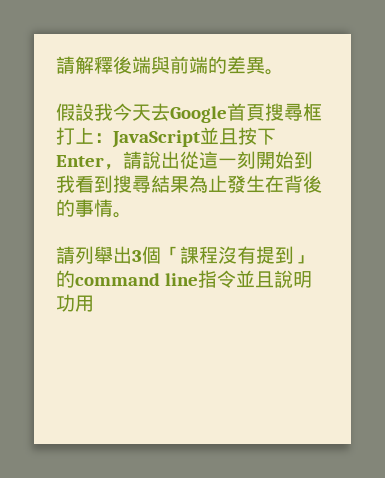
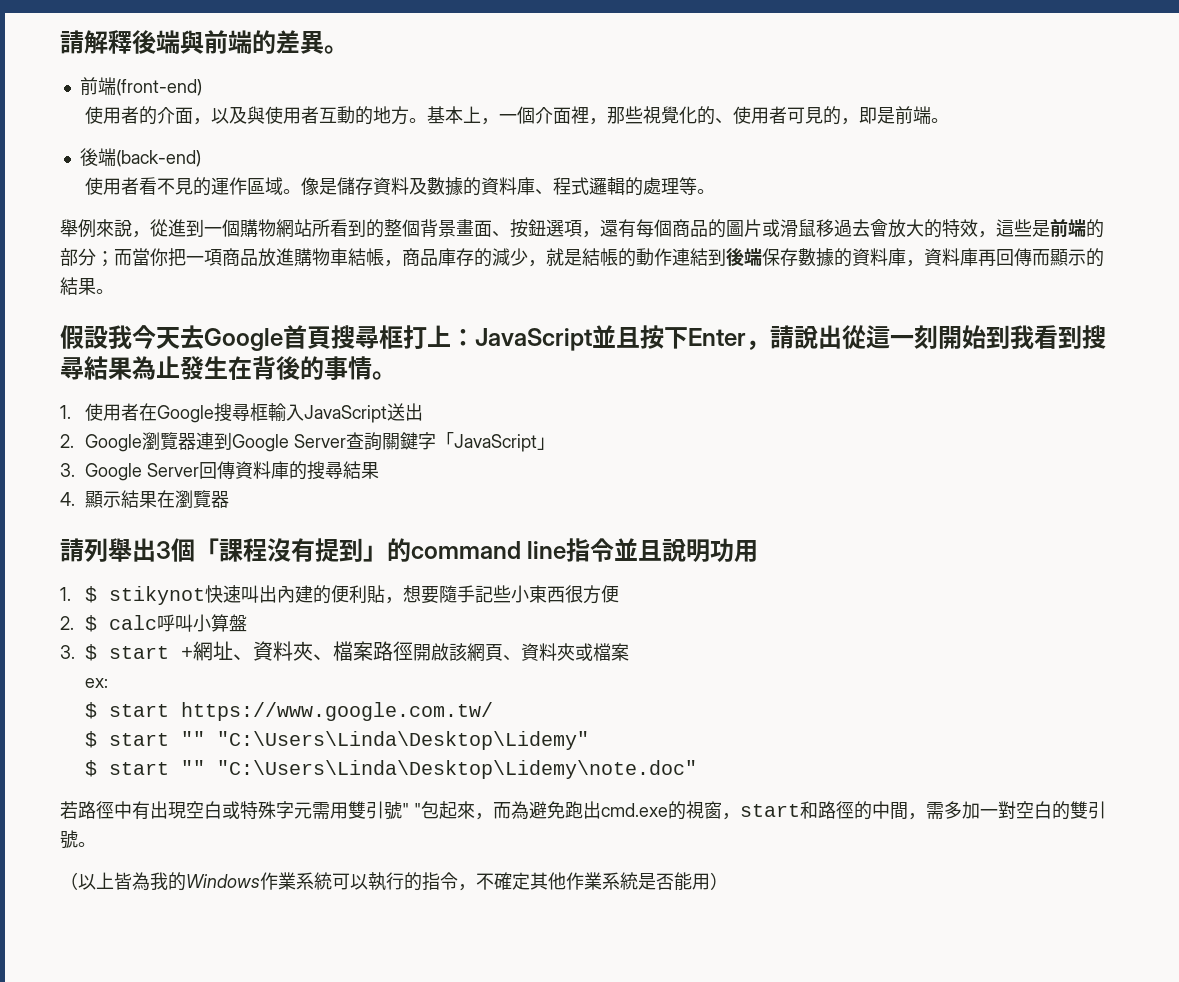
+ 前端(front-end)
+ 使用者的介面，以及與使用者互動的地方。基本上，一個介面裡，那些視覺化的、使用者可見的，即是前端。
+ 後端(back-end)
+ 使用者看不見的運作區域。像是儲存資料及數據的資料庫、程式邏輯的處理等。
+ 舉例來說，從進到一個購物網站所看到的整個背景畫面、按鈕選項，還有每個商品的圖片或滑鼠移過去會放大的特效，這些是前端的部分；而當你把一項商品放進購物車結帳，商品庫存的減少，就是結帳的動作連結到後端保存數據的資料庫，資料庫再回傳而顯示的結果。
+ 1.使用者在Google搜尋框輸入JavaScript送出
+ 2. Google瀏覽器連到Google Server查詢關鍵字「JavaScript」
+ 3. Google Server回傳資料庫的搜尋結果
+ 4.顯示結果在瀏覽器
+ 1. $ stikynot快速叫出內建的便利貼，想要隨手記些小東西很方便
+ 2. $ calc呼叫小算盤
+ 3. $ start +網址、資料夾、檔案路徑開啟該網頁、資料夾或檔案
+ ex:
+ $ start https://www.google.com.tw/
+ $ start "" "C:\Users\Linda\Desktop\Lidemy"
+ $ start "" "C:\Users\Linda\Desktop\Lidemy\note.doc"
+ 若路徑中有出現空白或特殊字元需用雙引號" "包起來，而為避免跑出cmd.exe的視窗，start和路徑的中間，需多加一對空白的雙引號。
+ （以上皆為我的Windows作業系統可以執行的指令，不確定其他作業系統是否能用）

